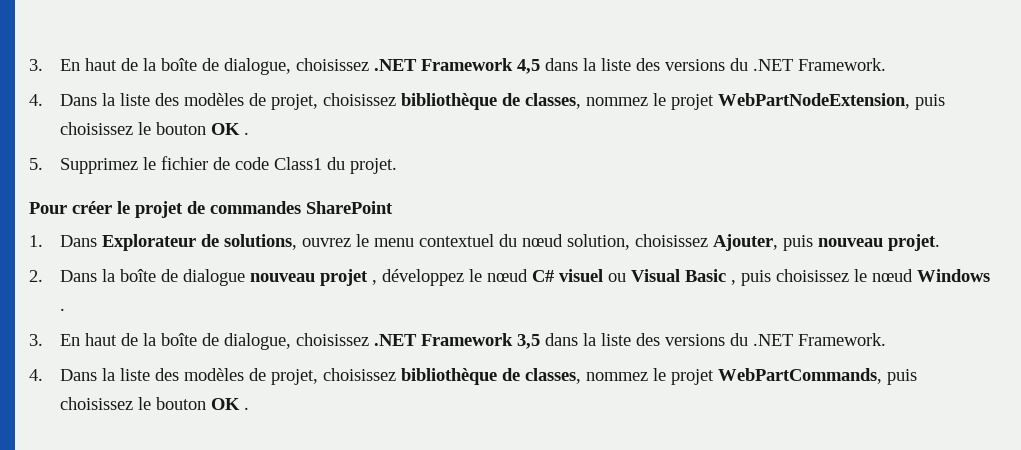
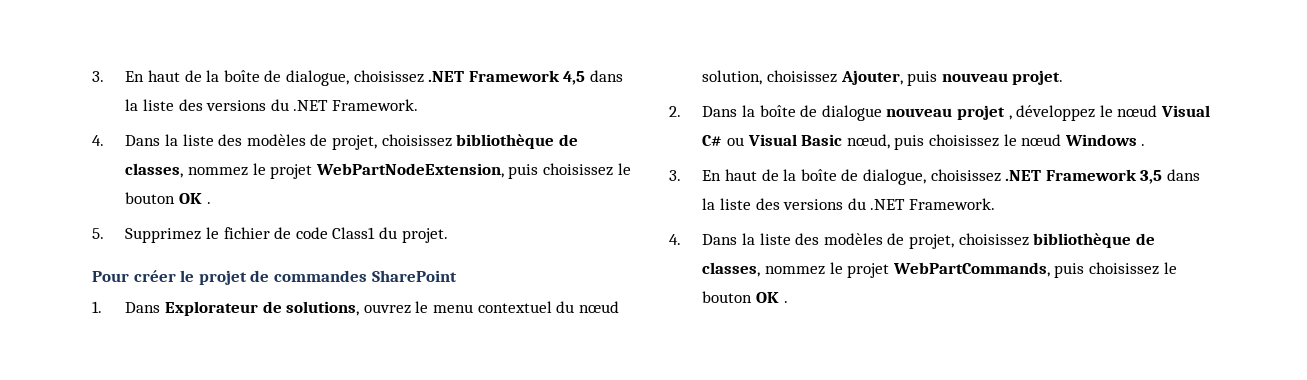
- 2. Dans la boîte de dialogue nouveau projet , développez le nœud C# visuel ou Visual Basic , puis choisissez le nœud Windows .
+ 2. Dans la boîte de dialogue nouveau projet , développez le nœud Visual C# ou Visual Basic nœud, puis choisissez le nœud Windows .

